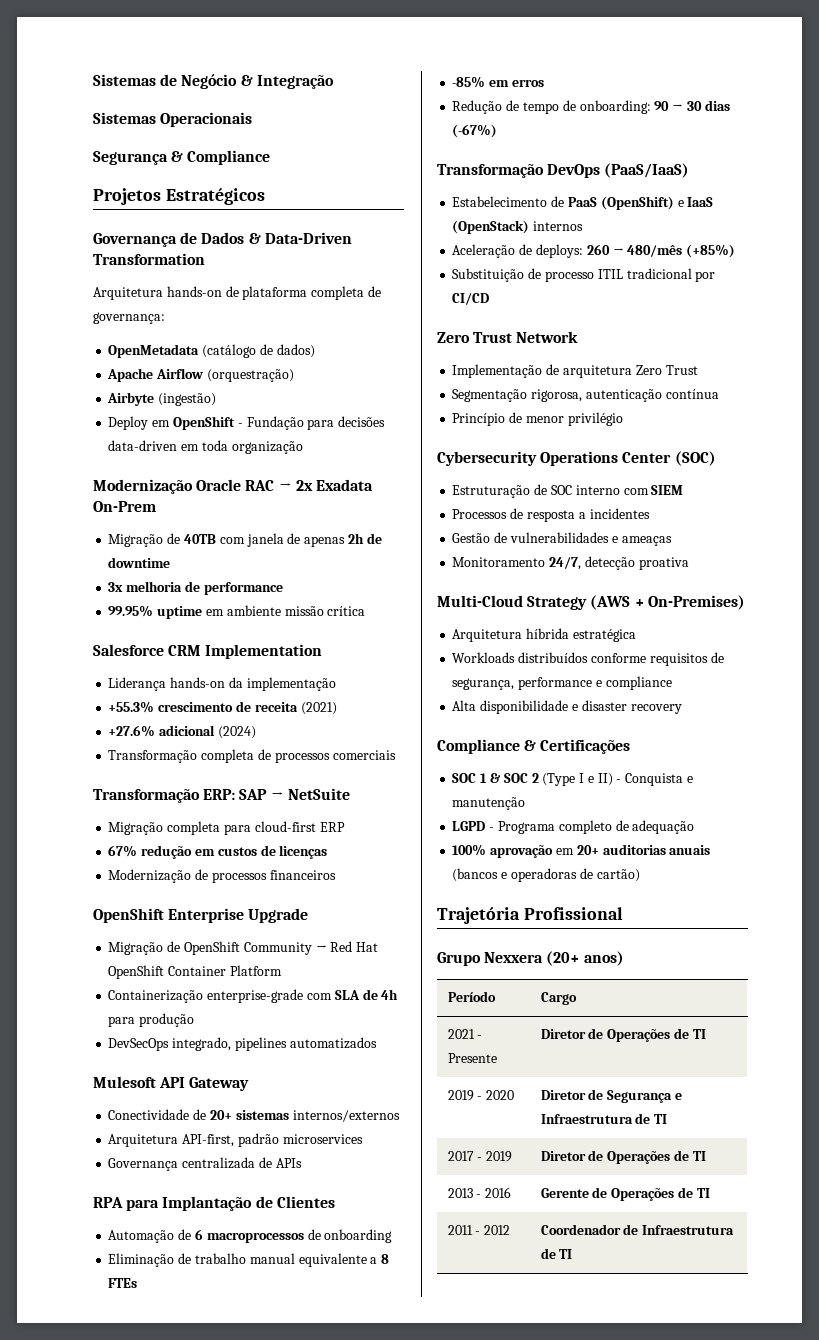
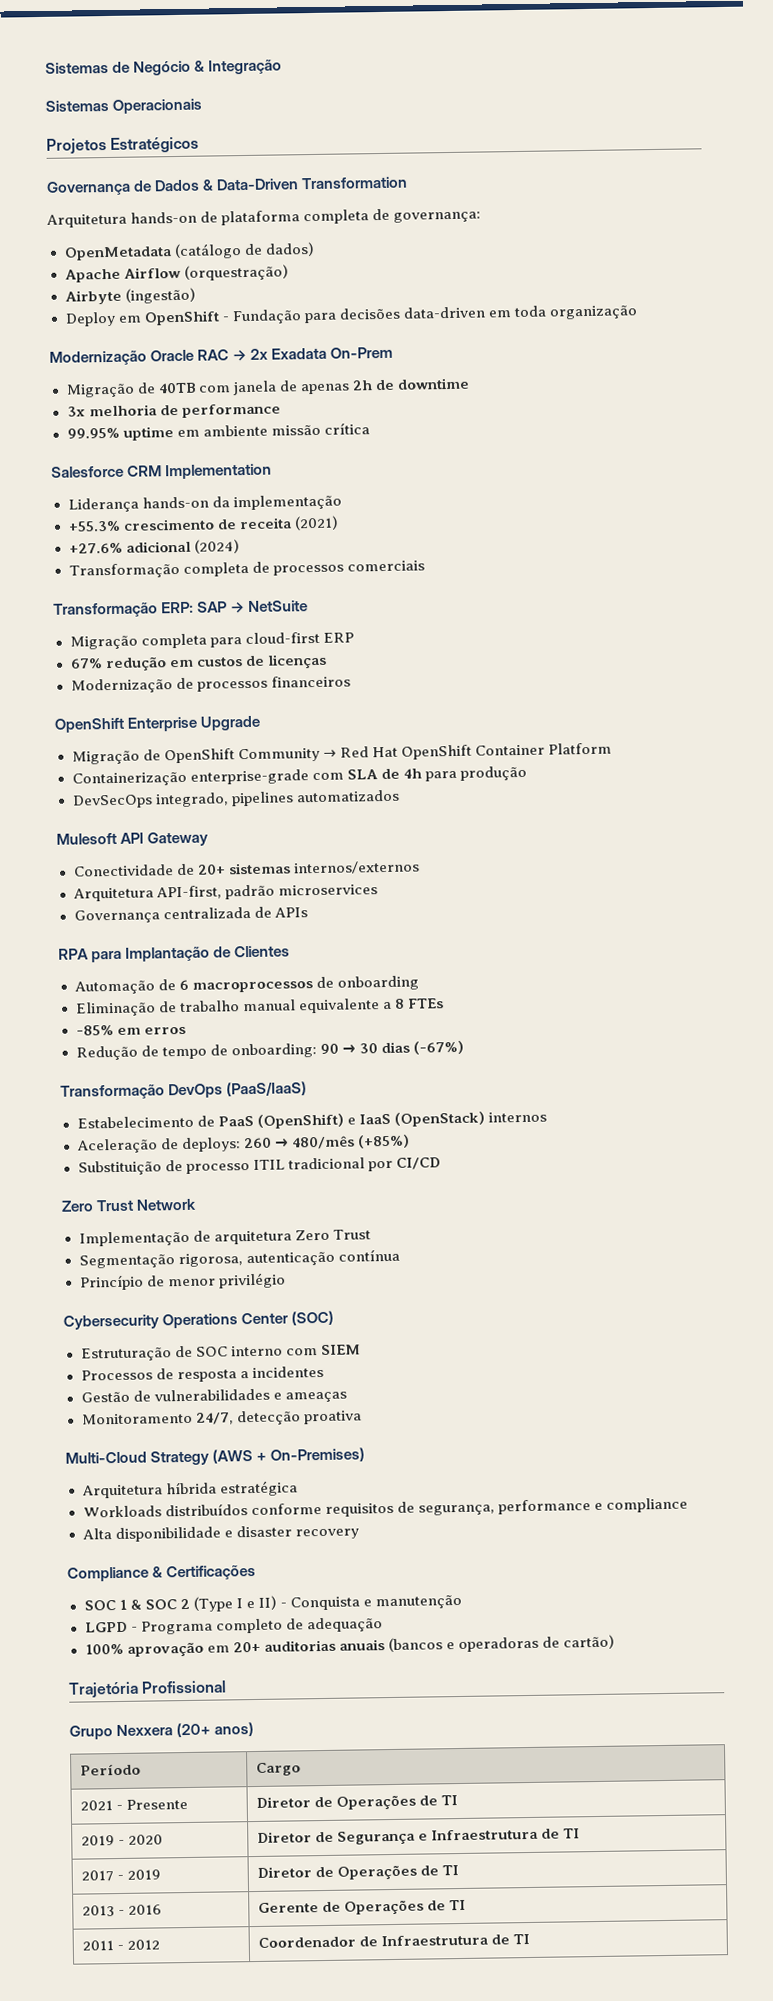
- Segurança & Compliance

